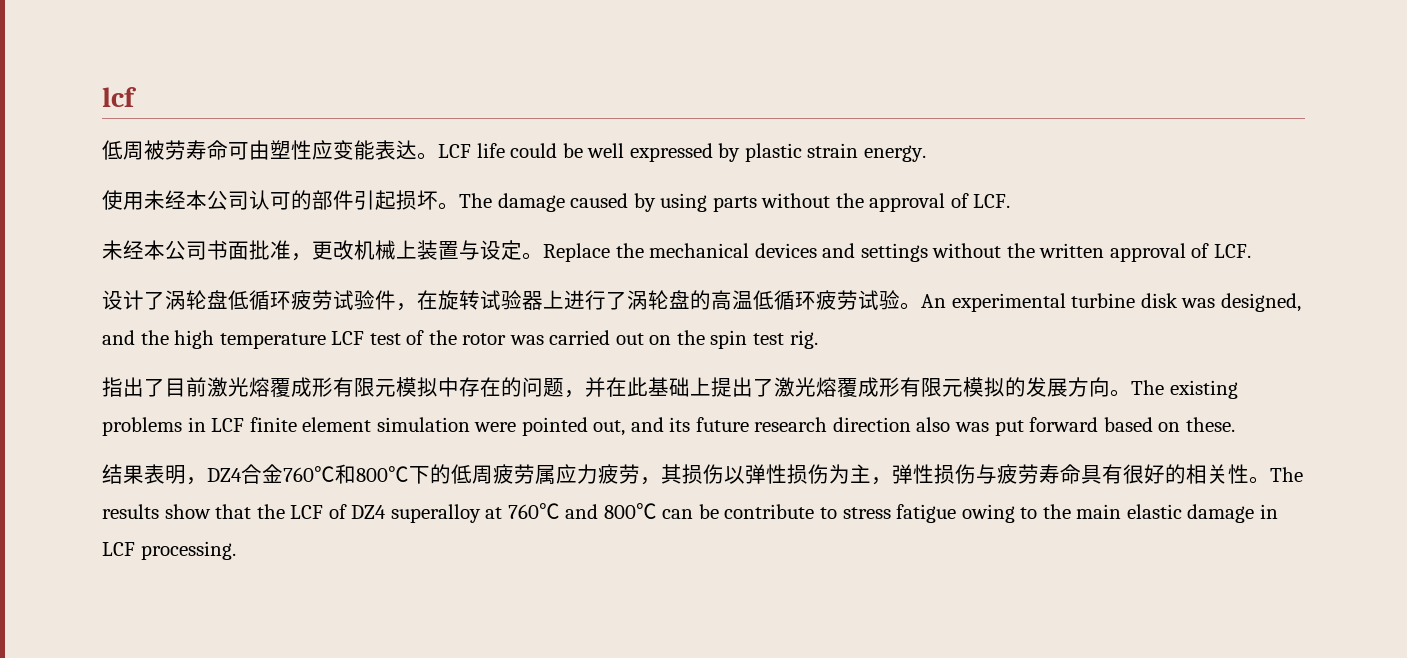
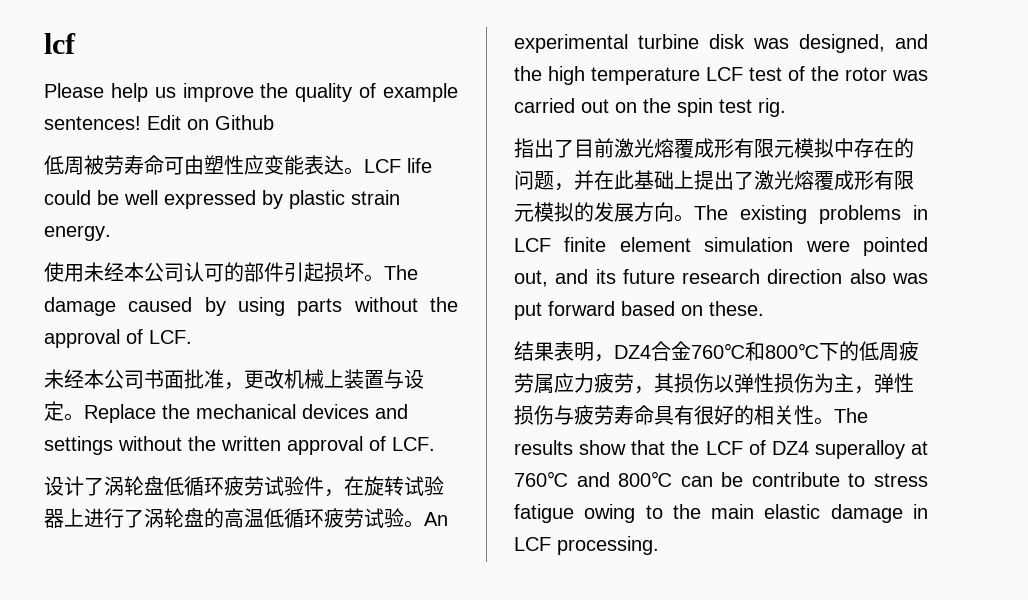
+ Please help us improve the quality of example sentences! Edit on Github

